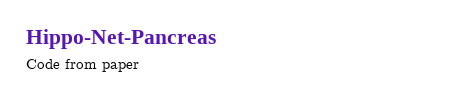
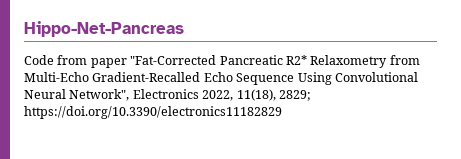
- Code from paper
+ Code from paper "Fat-Corrected Pancreatic R2* Relaxometry from Multi-Echo Gradient-Recalled Echo Sequence Using Convolutional Neural Network", Electronics 2022, 11(18), 2829; https://doi.org/10.3390/electronics11182829

